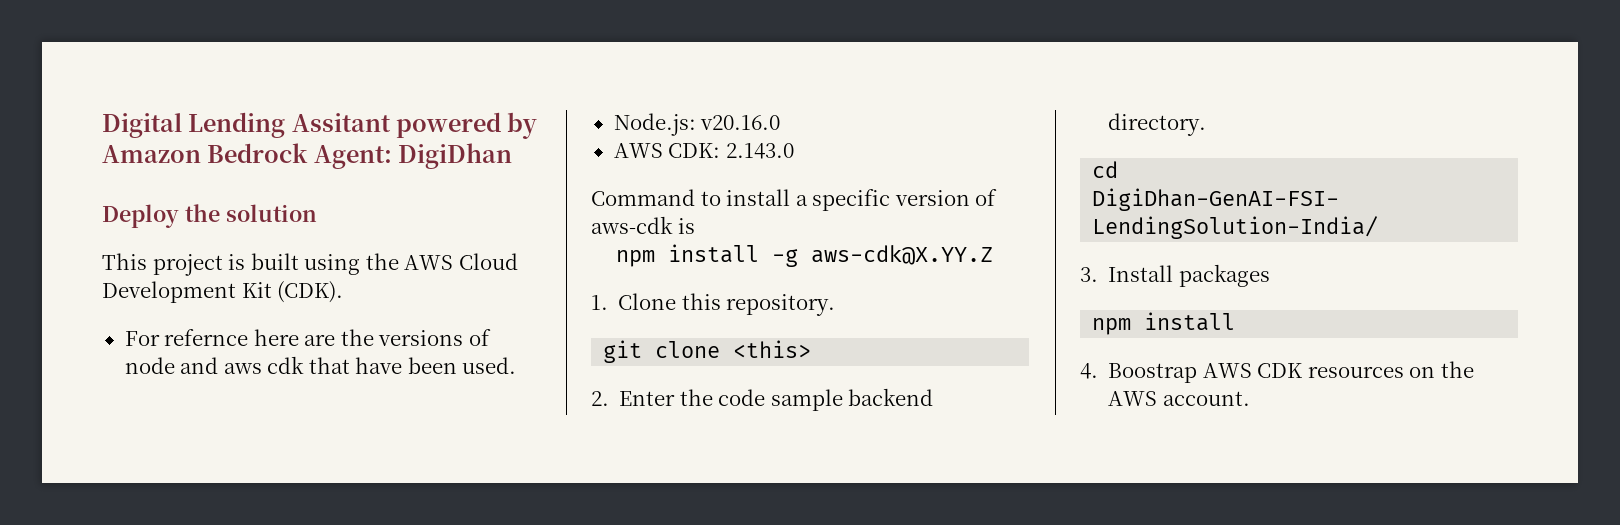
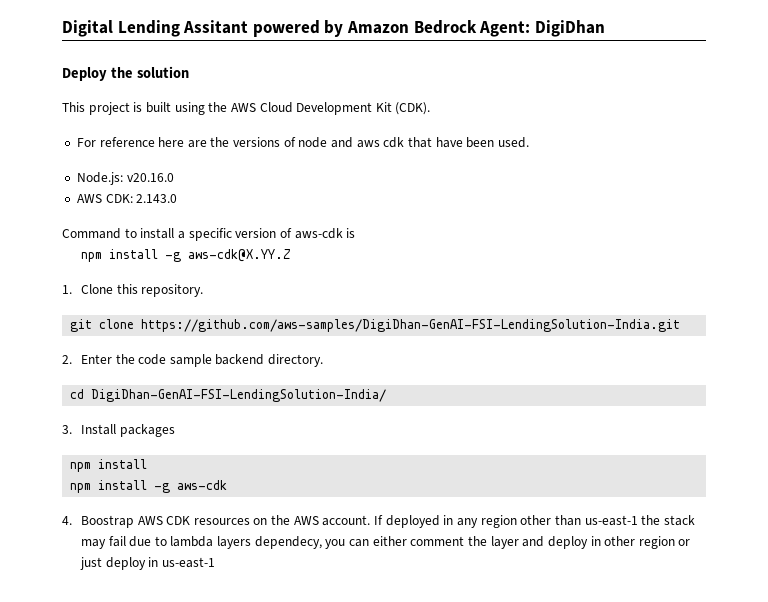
- For refernce here are the versions of node and aws cdk that have been used.
+ For reference here are the versions of node and aws cdk that have been used.
- git clone <this>
+ git clone https://github.com/aws-samples/DigiDhan-GenAI-FSI-LendingSolution-India.git
+ npm install -g aws-cdk
+ If deployed in any region other than us-east-1 the stack may fail due to lambda layers dependecy, you can either comment the layer and deploy in other region or just deploy in us-east-1

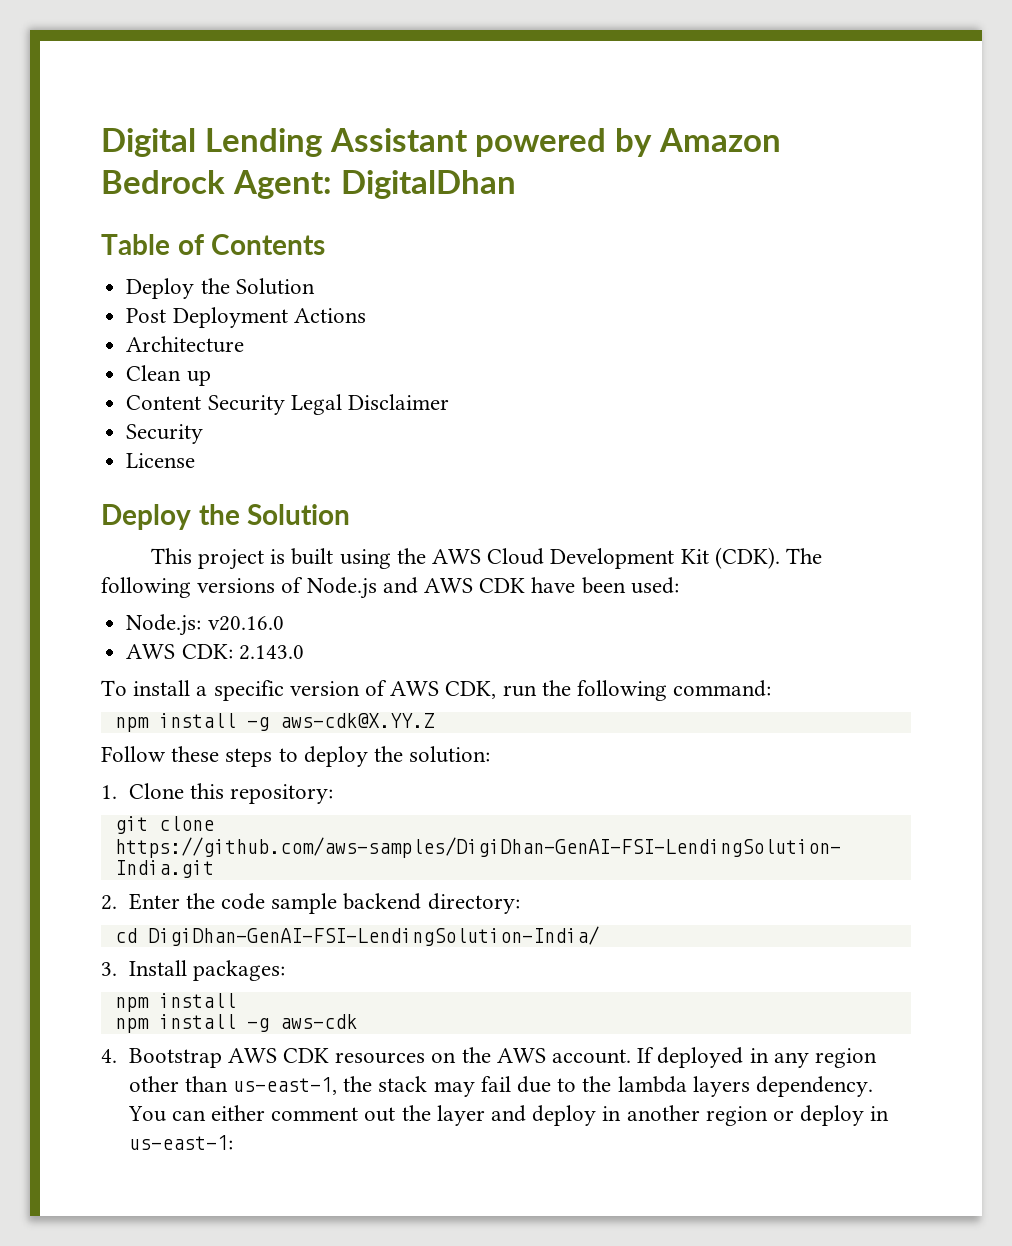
- Digital Lending Assitant powered by Amazon Bedrock Agent: DigiDhan
- Deploy the solution
+ Digital Lending Assistant powered by Amazon Bedrock Agent: DigitalDhan
+ Table of Contents
+ Deploy the Solution
+ Post Deployment Actions
+ Architecture
+ Clean up
+ Content Security Legal Disclaimer
+ Security
+ License
+ Deploy the Solution
- This project is built using the AWS Cloud Development Kit (CDK).
- For reference here are the versions of node and aws cdk that have been used.
+ This project is built using the AWS Cloud Development Kit (CDK). The following versions of Node.js and AWS CDK have been used:
- Command to install a specific version of aws-cdk is
+ To install a specific version of AWS CDK, run the following command:
  npm install -g aws-cdk@X.YY.Z
+ Follow these steps to deploy the solution:
- 1. Clone this repository.
+ 1. Clone this repository:
- 2. Enter the code sample backend directory.
+ 2. Enter the code sample backend directory:
- 3. Install packages
+ 3. Install packages:
- 4. Boostrap AWS CDK resources on the AWS account.
+ 4. Bootstrap AWS CDK resources on the AWS account.
- If deployed in any region other than us-east-1 the stack may fail due to lambda layers dependecy, you can either comment the layer and deploy in other region or just deploy in us-east-1
+ If deployed in any region other than us-east-1, the stack may fail due to the lambda layers dependency. You can either comment out the layer and deploy in another region or deploy in us-east-1:

